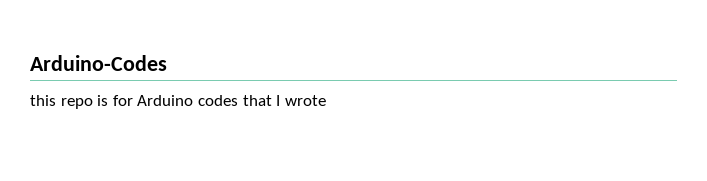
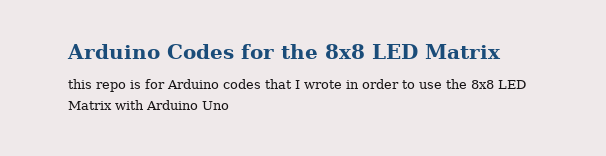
- Arduino-Codes
+ Arduino Codes for the 8x8 LED Matrix
- this repo is for Arduino codes that I wrote
+ this repo is for Arduino codes that I wrote in order to use the 8x8 LED Matrix with Arduino Uno

